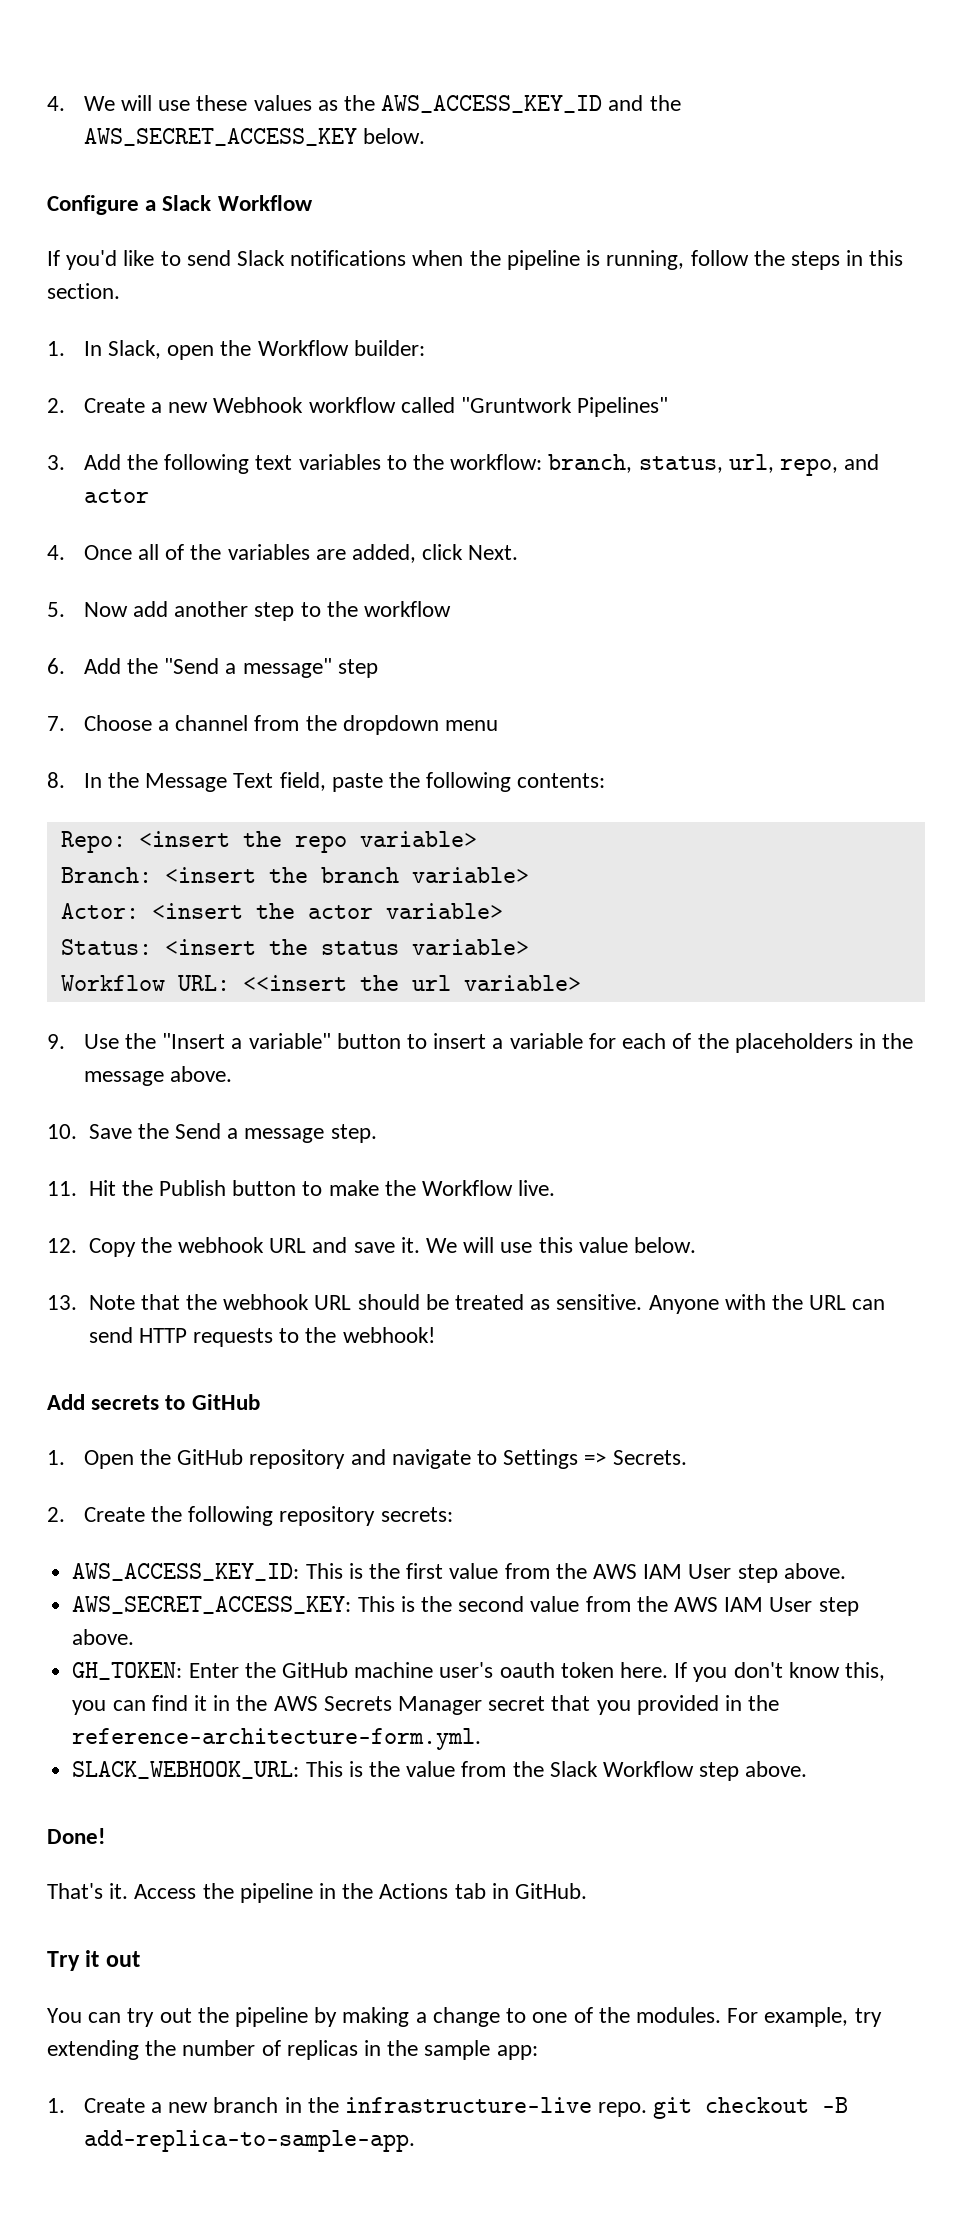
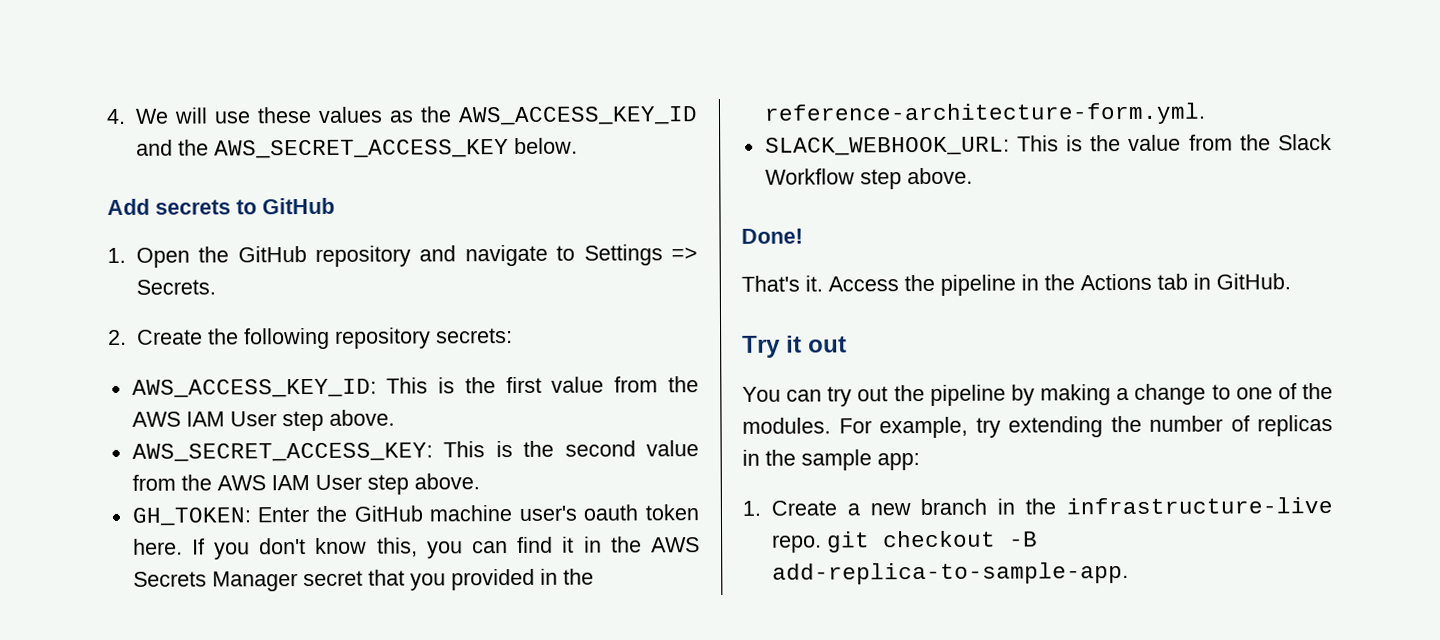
- Configure a Slack Workflow
- If you'd like to send Slack notifications when the pipeline is running, follow the steps in this section.
- 1. In Slack, open the Workflow builder:
- 2. Create a new Webhook workflow called "Gruntwork Pipelines"
- 3. Add the following text variables to the workflow: branch, status, url, repo, and actor
- 4. Once all of the variables are added, click Next.
- 5. Now add another step to the workflow
- 6. Add the "Send a message" step
- 7. Choose a channel from the dropdown menu
- 8. In the Message Text field, paste the following contents:
- Repo: <insert the repo variable>
- Branch: <insert the branch variable>
- Actor: <insert the actor variable>
- Status: <insert the status variable>
- Workflow URL: <<insert the url variable>
- 9. Use the "Insert a variable" button to insert a variable for each of the placeholders in the message above.
- 10. Save the Send a message step.
- 11. Hit the Publish button to make the Workflow live.
- 12. Copy the webhook URL and save it. We will use this value below.
- 13. Note that the webhook URL should be treated as sensitive. Anyone with the URL can send HTTP requests to the webhook!

